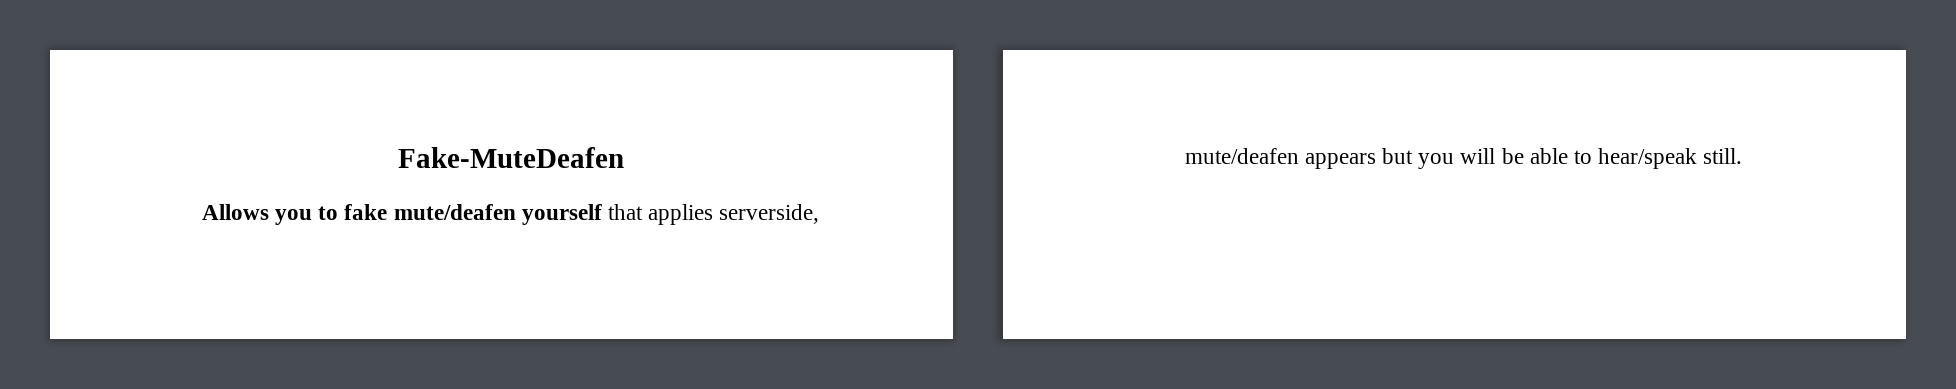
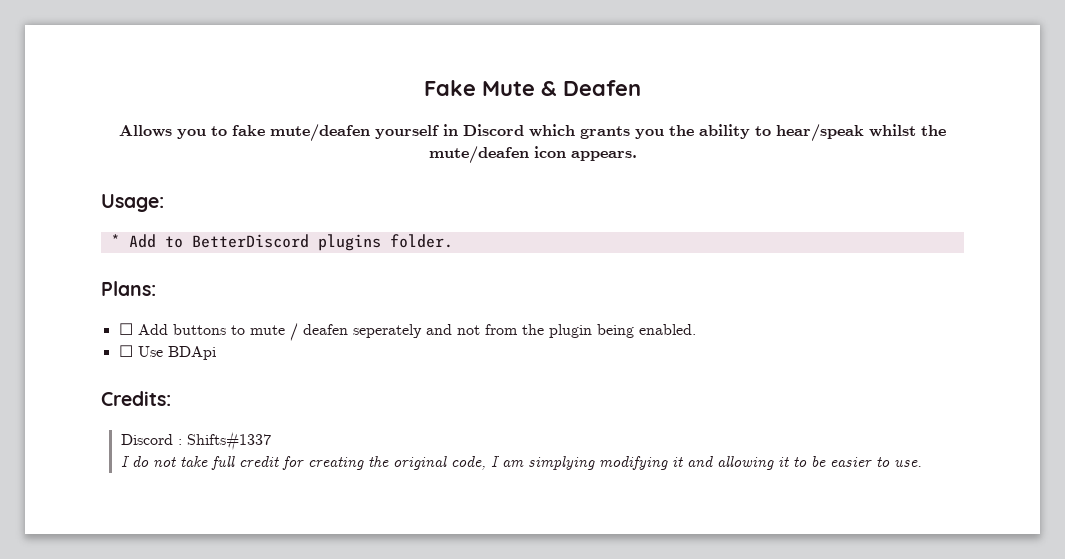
- Fake-MuteDeafen
+ Fake Mute & Deafen
- Allows you to fake mute/deafen yourself that applies serverside, mute/deafen appears but you will be able to hear/speak still.
+ Allows you to fake mute/deafen yourself in Discord which grants you the ability to hear/speak whilst the mute/deafen icon appears.
+ Usage:
+ * Add to BetterDiscord plugins folder.
+ Plans:
+ ☐ Add buttons to mute / deafen seperately and not from the plugin being enabled.
+ ☐ Use BDApi
+ Credits:
+ Discord : Shifts#1337
+ I do not take full credit for creating the original code, I am simplying modifying it and allowing it to be easier to use.

